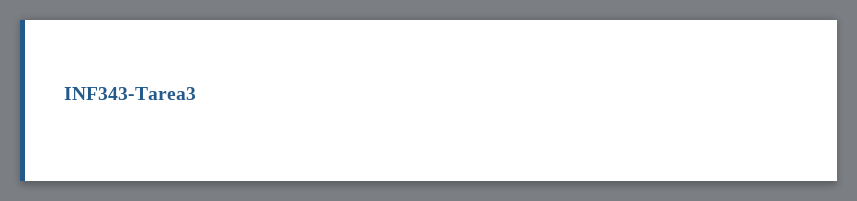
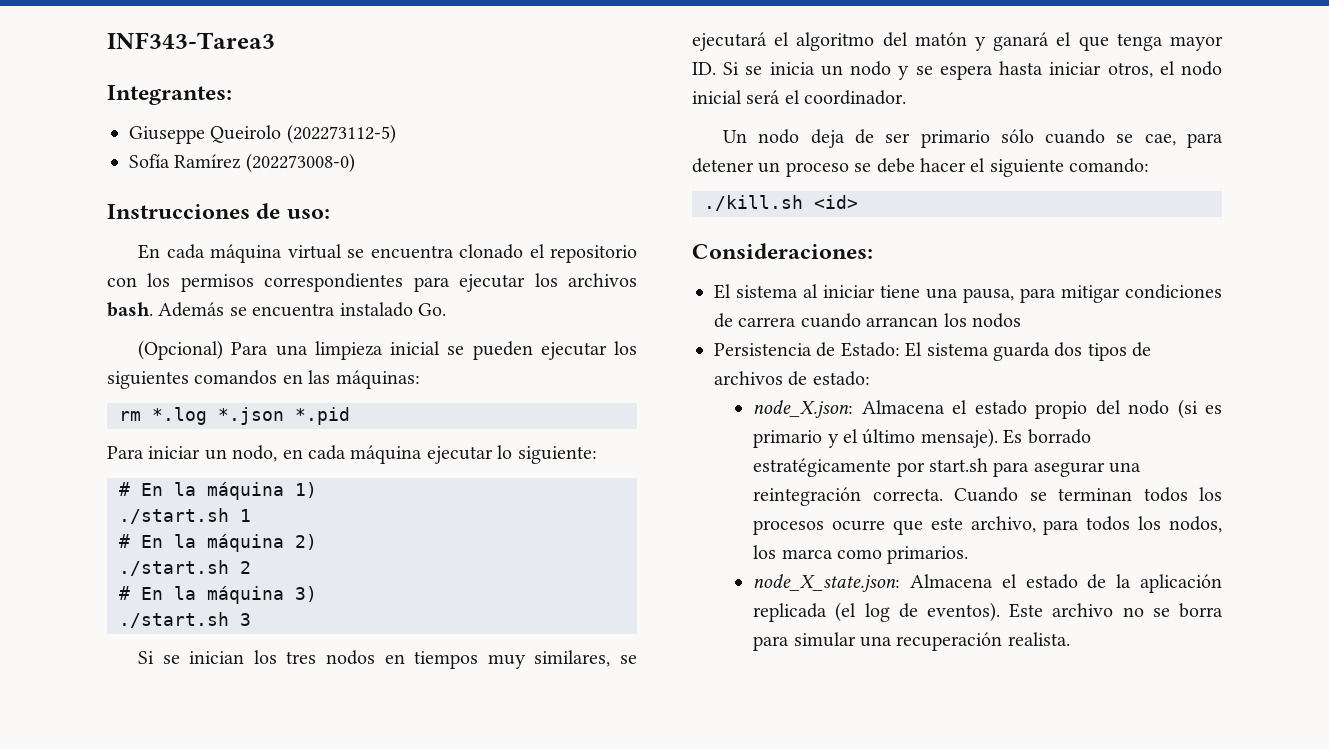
+ Integrantes:
+ Giuseppe Queirolo (202273112-5)
+ Sofía Ramírez (202273008-0)
+ Instrucciones de uso:
+ En cada máquina virtual se encuentra clonado el repositorio con los permisos correspondientes para ejecutar los archivos bash. Además se encuentra instalado Go.
+ (Opcional) Para una limpieza inicial se pueden ejecutar los siguientes comandos en las máquinas:
+ rm *.log *.json *.pid
+ Para iniciar un nodo, en cada máquina ejecutar lo siguiente:
+ # En la máquina 1)
+ ./start.sh 1
+ # En la máquina 2)
+ ./start.sh 2
+ # En la máquina 3)
+ ./start.sh 3
+ Si se inician los tres nodos en tiempos muy similares, se ejecutará el algoritmo del matón y ganará el que tenga mayor ID. Si se inicia un nodo y se espera hasta iniciar otros, el nodo inicial será el coordinador.
+ Un nodo deja de ser primario sólo cuando se cae, para detener un proceso se debe hacer el siguiente comando:
+ ./kill.sh <id>
+ Consideraciones:
+ El sistema al iniciar tiene una pausa, para mitigar condiciones de carrera cuando arrancan los nodos
+ Persistencia de Estado: El sistema guarda dos tipos de archivos de estado:
+ node_X.json: Almacena el estado propio del nodo (si es primario y el último mensaje). Es borrado estratégicamente por start.sh para asegurar una reintegración correcta. Cuando se terminan todos los procesos ocurre que este archivo, para todos los nodos, los marca como primarios.
+ node_X_state.json: Almacena el estado de la aplicación replicada (el log de eventos). Este archivo no se borra para simular una recuperación realista.

